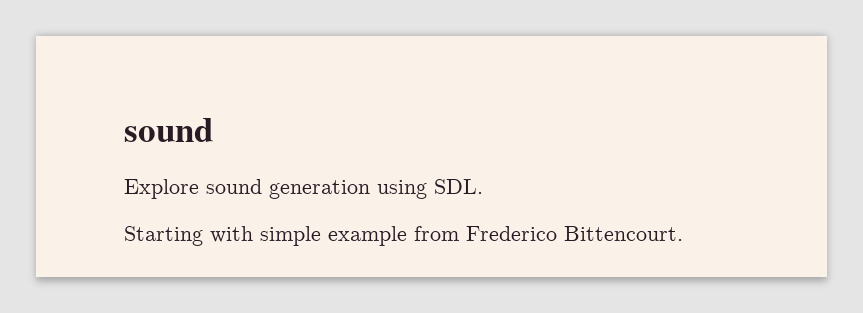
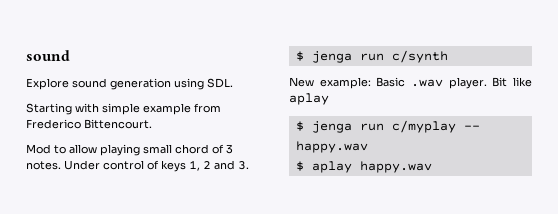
+ Mod to allow playing small chord of 3 notes. Under control of keys 1, 2 and 3.
+ $ jenga run c/synth
+ New example: Basic .wav player. Bit like aplay
+ $ jenga run c/myplay -- happy.wav
+ $ aplay happy.wav

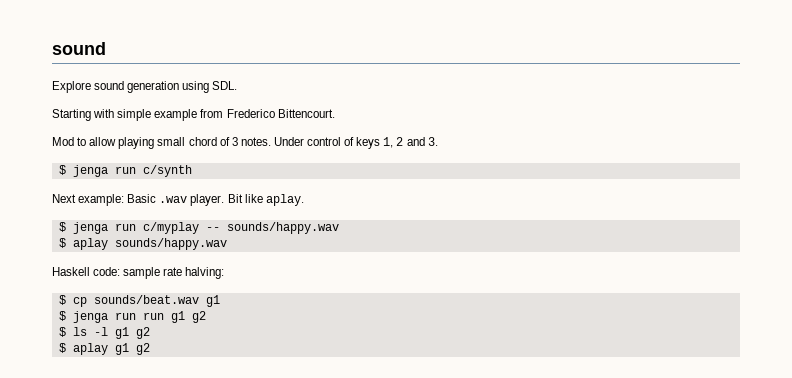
- New example: Basic .wav player.
+ Next example: Basic .wav player.
- Bit like aplay
+ Bit like aplay.
- $ jenga run c/myplay -- happy.wav
- $ aplay happy.wav
+ $ jenga run c/myplay -- sounds/happy.wav
+ $ aplay sounds/happy.wav
+ Haskell code: sample rate halving:
+ $ cp sounds/beat.wav g1
+ $ jenga run run g1 g2
+ $ ls -l g1 g2
+ $ aplay g1 g2

